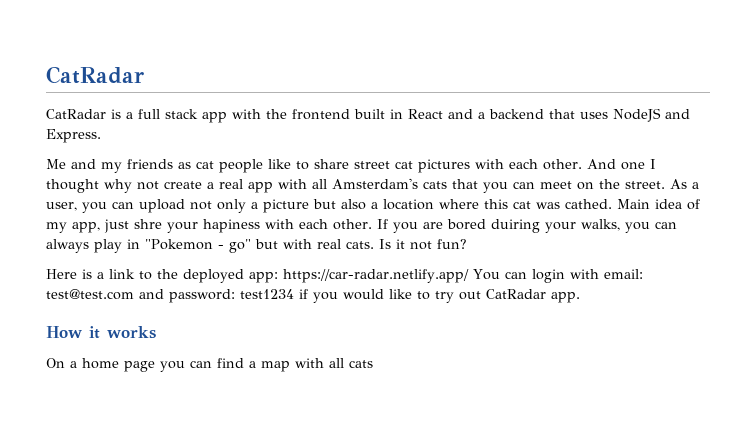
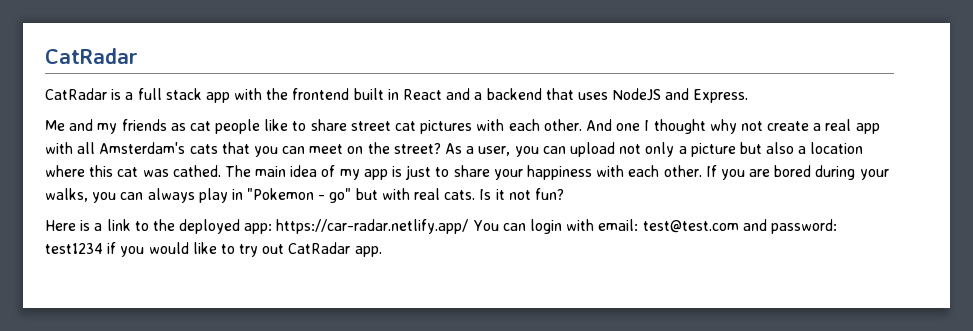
- And one I thought why not create a real app with all Amsterdam's cats that you can meet on the street.
+ And one I thought why not create a real app with all Amsterdam's cats that you can meet on the street?
- Main idea of my app, just shre your hapiness with each other.
+ The main idea of my app is just to share your happiness with each other.
- If you are bored duiring your walks, you can always play in "Pokemon - go" but with real cats.
+ If you are bored during your walks, you can always play in "Pokemon - go" but with real cats.
- How it works
- On a home page you can find a map with all cats

